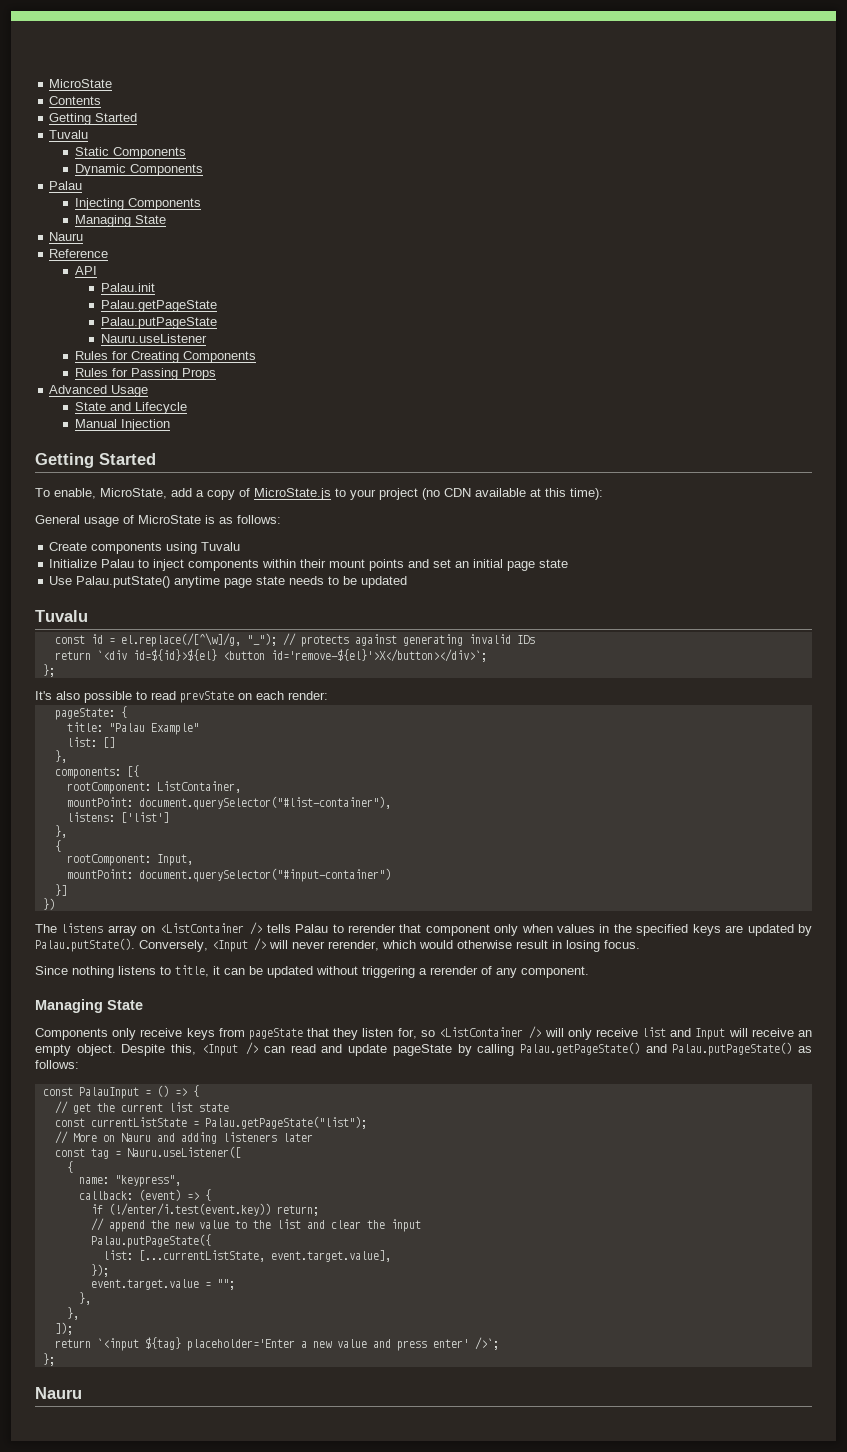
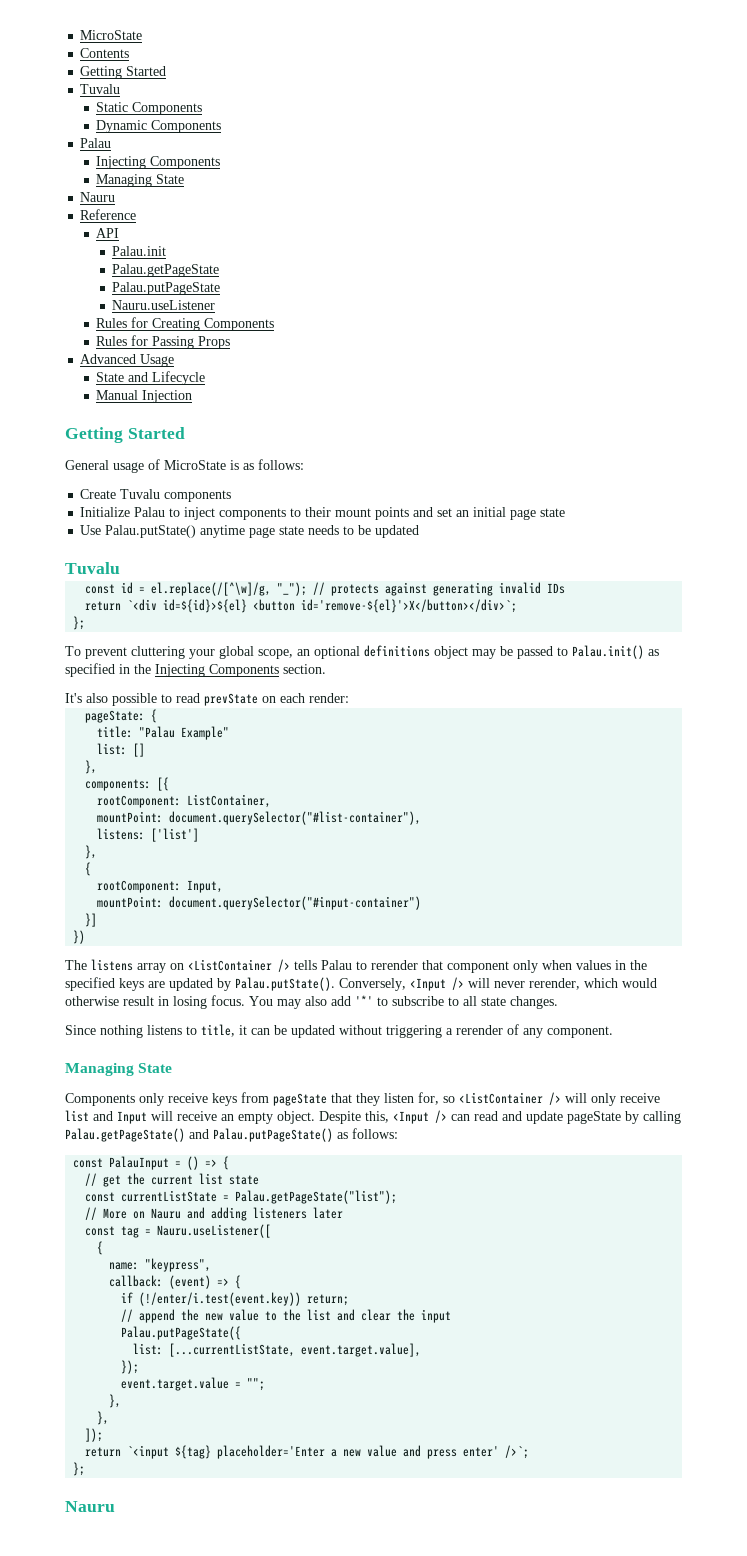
- To enable, MicroState, add a copy of MicroState.js to your project (no CDN available at this time):
- Create components using Tuvalu
+ Create Tuvalu components
- Initialize Palau to inject components within their mount points and set an initial page state
+ Initialize Palau to inject components to their mount points and set an initial page state
+ To prevent cluttering your global scope, an optional definitions object may be passed to Palau.init() as specified in the Injecting Components section.
+ You may also add '*' to subscribe to all state changes.

